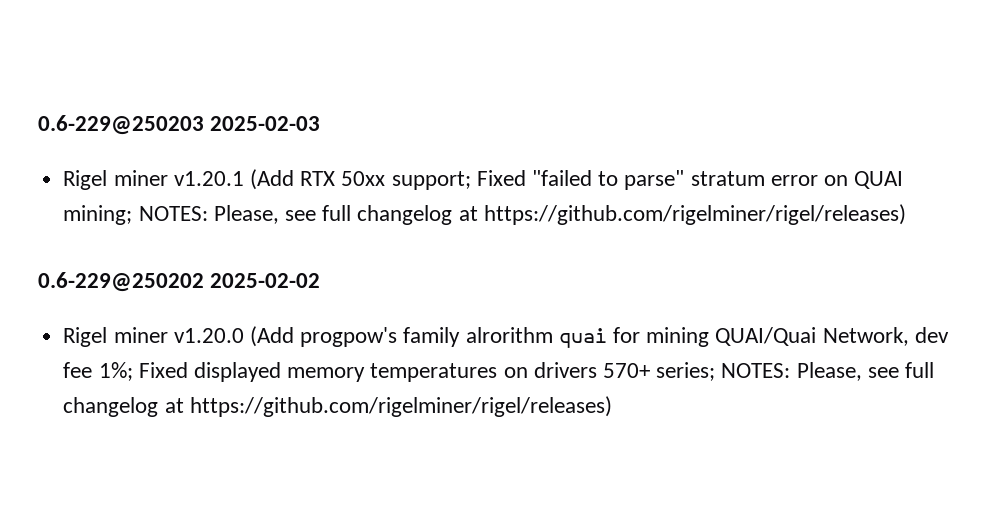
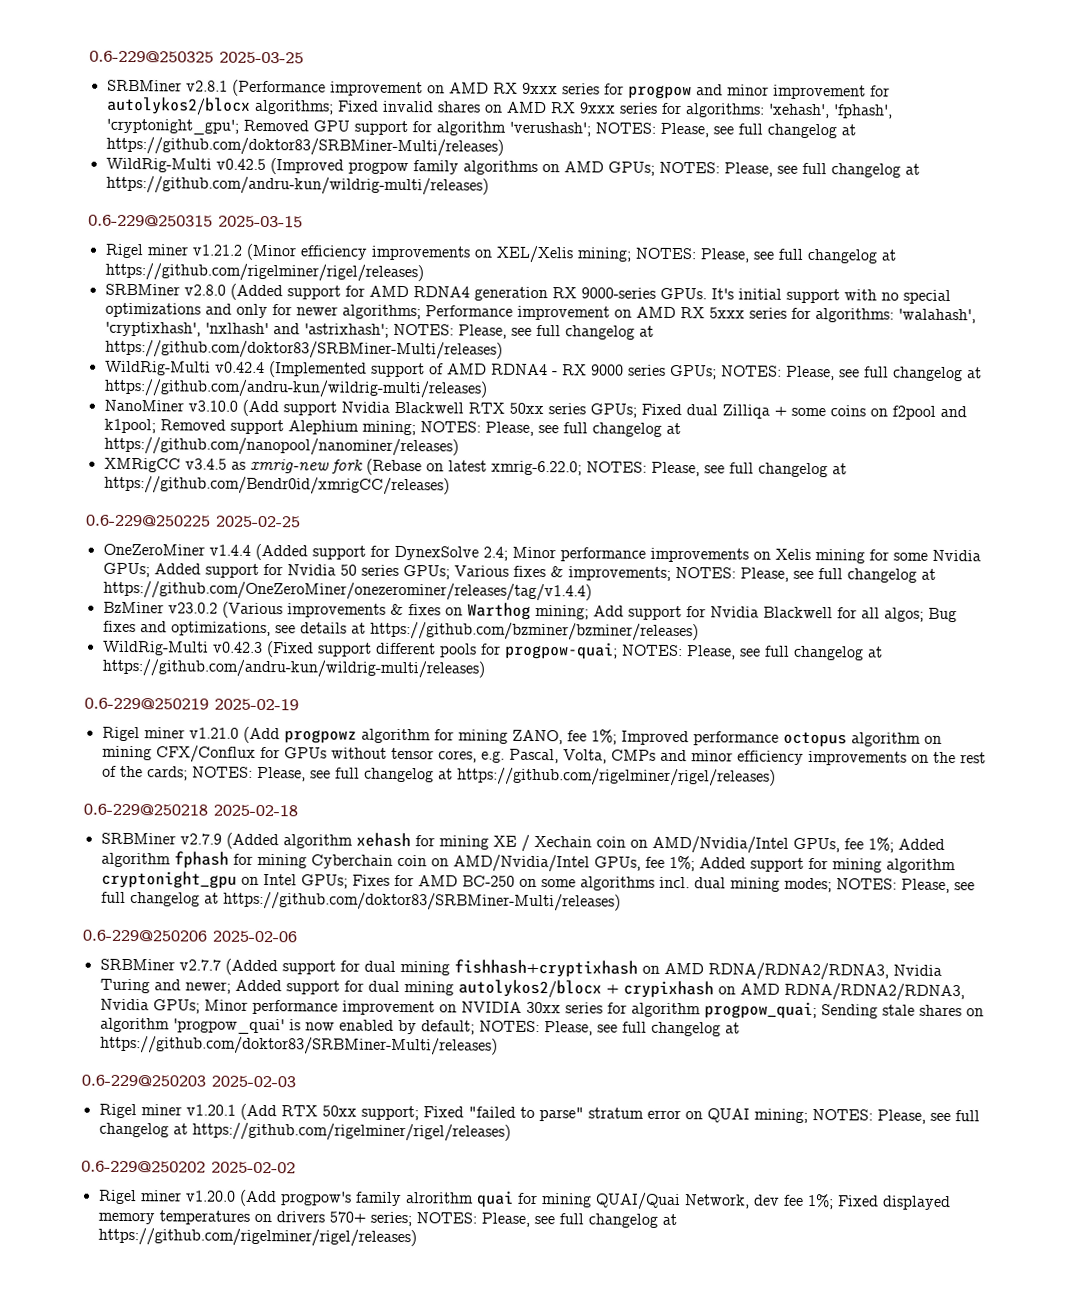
+ 0.6-229@250325 2025-03-25
+ SRBMiner v2.8.1 (Performance improvement on AMD RX 9xxx series for progpow and minor improvement for autolykos2/blocx algorithms; Fixed invalid shares on AMD RX 9xxx series for algorithms: 'xehash', 'fphash', 'cryptonight_gpu'; Removed GPU support for algorithm 'verushash'; NOTES: Please, see full changelog at https://github.com/doktor83/SRBMiner-Multi/releases)
+ WildRig-Multi v0.42.5 (Improved progpow family algorithms on AMD GPUs; NOTES: Please, see full changelog at https://github.com/andru-kun/wildrig-multi/releases)
+ 0.6-229@250315 2025-03-15
+ Rigel miner v1.21.2 (Minor efficiency improvements on XEL/Xelis mining; NOTES: Please, see full changelog at https://github.com/rigelminer/rigel/releases)
+ SRBMiner v2.8.0 (Added support for AMD RDNA4 generation RX 9000-series GPUs. It's initial support with no special optimizations and only for newer algorithms; Performance improvement on AMD RX 5xxx series for algorithms: 'walahash', 'cryptixhash', 'nxlhash' and 'astrixhash'; NOTES: Please, see full changelog at https://github.com/doktor83/SRBMiner-Multi/releases)
+ WildRig-Multi v0.42.4 (Implemented support of AMD RDNA4 - RX 9000 series GPUs; NOTES: Please, see full changelog at https://github.com/andru-kun/wildrig-multi/releases)
+ NanoMiner v3.10.0 (Add support Nvidia Blackwell RTX 50xx series GPUs; Fixed dual Zilliqa + some coins on f2pool and k1pool; Removed support Alephium mining; NOTES: Please, see full changelog at https://github.com/nanopool/nanominer/releases)
+ XMRigCC v3.4.5 as xmrig-new fork (Rebase on latest xmrig-6.22.0; NOTES: Please, see full changelog at https://github.com/Bendr0id/xmrigCC/releases)
+ 0.6-229@250225 2025-02-25
+ OneZeroMiner v1.4.4 (Added support for DynexSolve 2.4; Minor performance improvements on Xelis mining for some Nvidia GPUs; Added support for Nvidia 50 series GPUs; Various fixes & improvements; NOTES: Please, see full changelog at https://github.com/OneZeroMiner/onezerominer/releases/tag/v1.4.4)
+ BzMiner v23.0.2 (Various improvements & fixes on Warthog mining; Add support for Nvidia Blackwell for all algos; Bug fixes and optimizations, see details at https://github.com/bzminer/bzminer/releases)
+ WildRig-Multi v0.42.3 (Fixed support different pools for progpow-quai; NOTES: Please, see full changelog at https://github.com/andru-kun/wildrig-multi/releases)
+ 0.6-229@250219 2025-02-19
+ Rigel miner v1.21.0 (Add progpowz algorithm for mining ZANO, fee 1%; Improved performance octopus algorithm on mining CFX/Conflux for GPUs without tensor cores, e.g. Pascal, Volta, CMPs and minor efficiency improvements on the rest of the cards; NOTES: Please, see full changelog at https://github.com/rigelminer/rigel/releases)
+ 0.6-229@250218 2025-02-18
+ SRBMiner v2.7.9 (Added algorithm xehash for mining XE / Xechain coin on AMD/Nvidia/Intel GPUs, fee 1%; Added algorithm fphash for mining Cyberchain coin on AMD/Nvidia/Intel GPUs, fee 1%; Added support for mining algorithm cryptonight_gpu on Intel GPUs; Fixes for AMD BC-250 on some algorithms incl. dual mining modes; NOTES: Please, see full changelog at https://github.com/doktor83/SRBMiner-Multi/releases)
+ 0.6-229@250206 2025-02-06
+ SRBMiner v2.7.7 (Added support for dual mining fishhash+cryptixhash on AMD RDNA/RDNA2/RDNA3, Nvidia Turing and newer; Added support for dual mining autolykos2/blocx + crypixhash on AMD RDNA/RDNA2/RDNA3, Nvidia GPUs; Minor performance improvement on NVIDIA 30xx series for algorithm progpow_quai; Sending stale shares on algorithm 'progpow_quai' is now enabled by default; NOTES: Please, see full changelog at https://github.com/doktor83/SRBMiner-Multi/releases)

